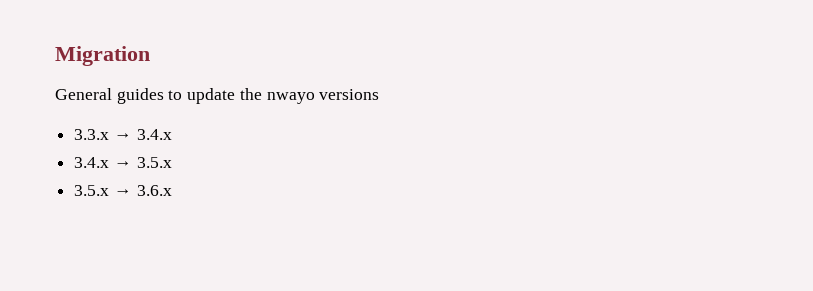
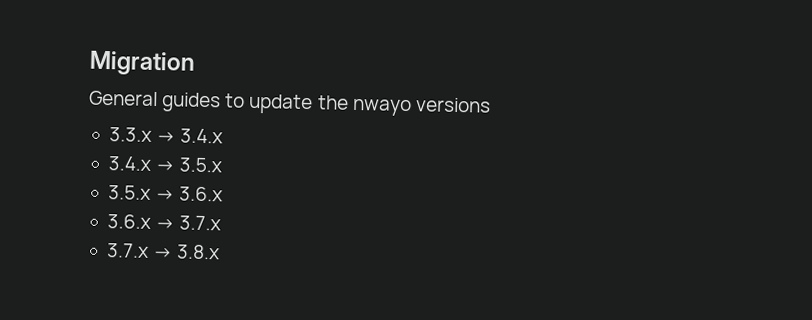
+ 3.6.x → 3.7.x
+ 3.7.x → 3.8.x

